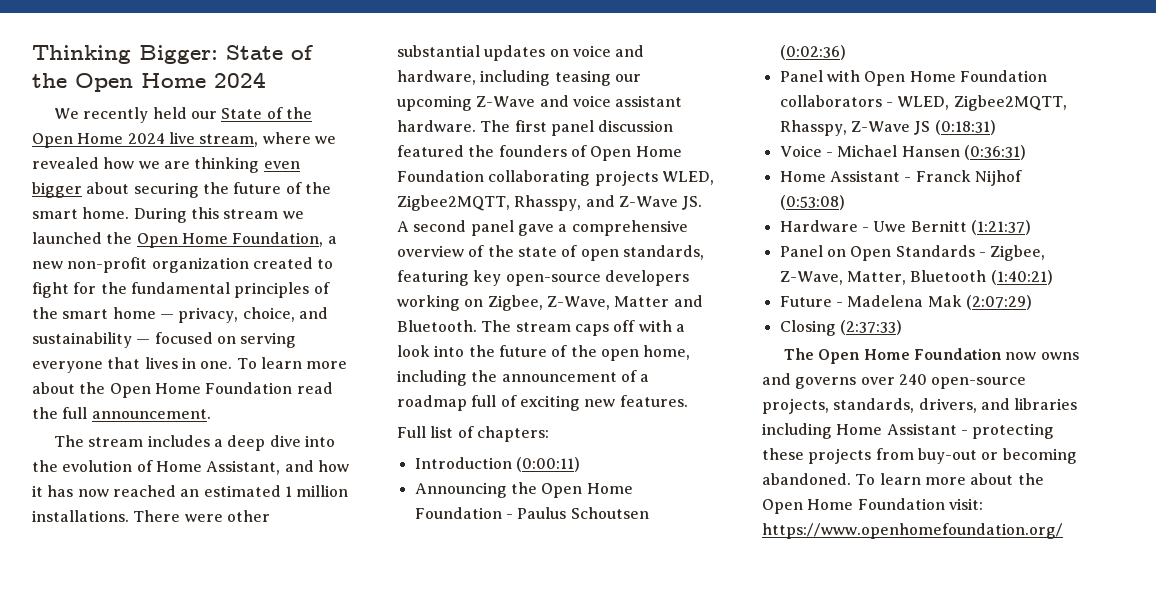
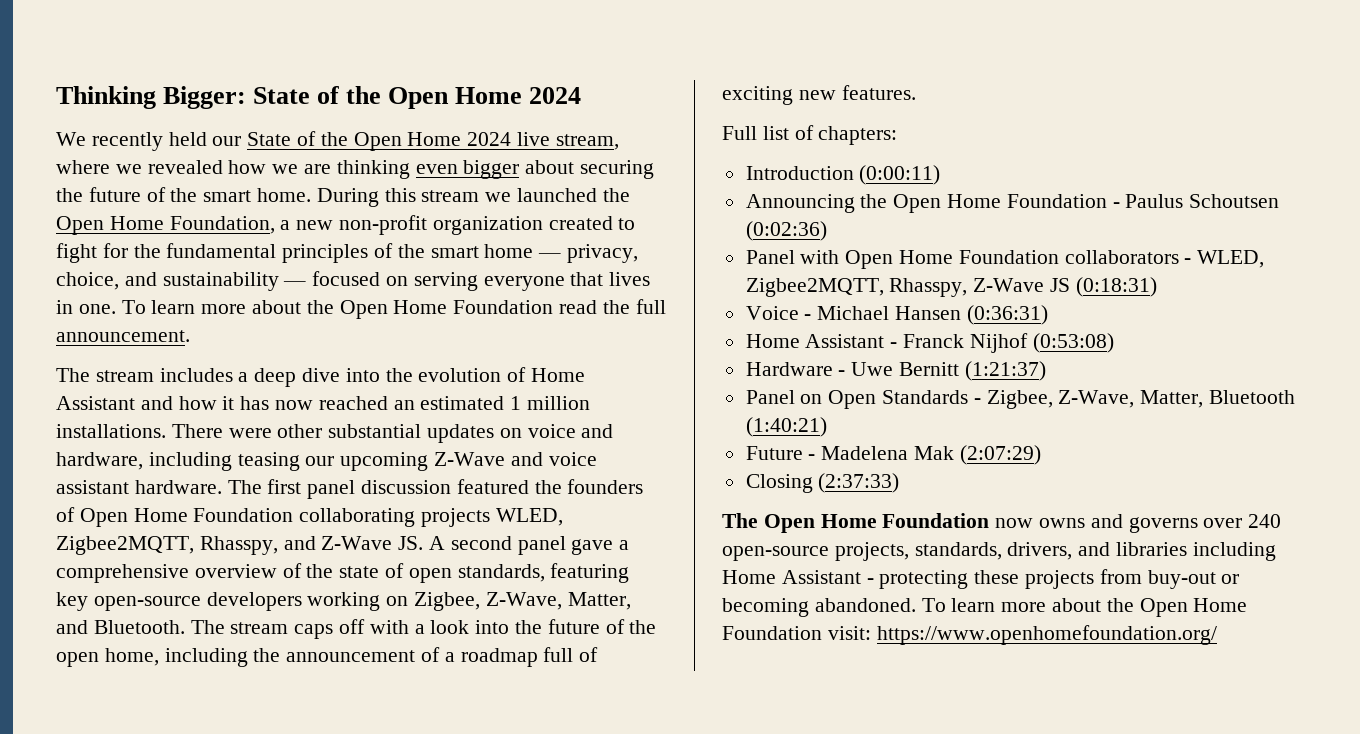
- The stream includes a deep dive into the evolution of Home Assistant, and how it has now reached an estimated 1 million installations.
+ The stream includes a deep dive into the evolution of Home Assistant and how it has now reached an estimated 1 million installations.
- The first panel discussion featured the founders of Open Home Foundation collaborating projects WLED, Zigbee2MQTT, Rhasspy, and Z-Wave JS. A second panel gave a comprehensive overview of the state of open standards, featuring key open-source developers working on Zigbee, Z-Wave, Matter and Bluetooth.
+ The first panel discussion featured the founders of Open Home Foundation collaborating projects WLED, Zigbee2MQTT, Rhasspy, and Z-Wave JS. A second panel gave a comprehensive overview of the state of open standards, featuring key open-source developers working on Zigbee, Z-Wave, Matter, and Bluetooth.

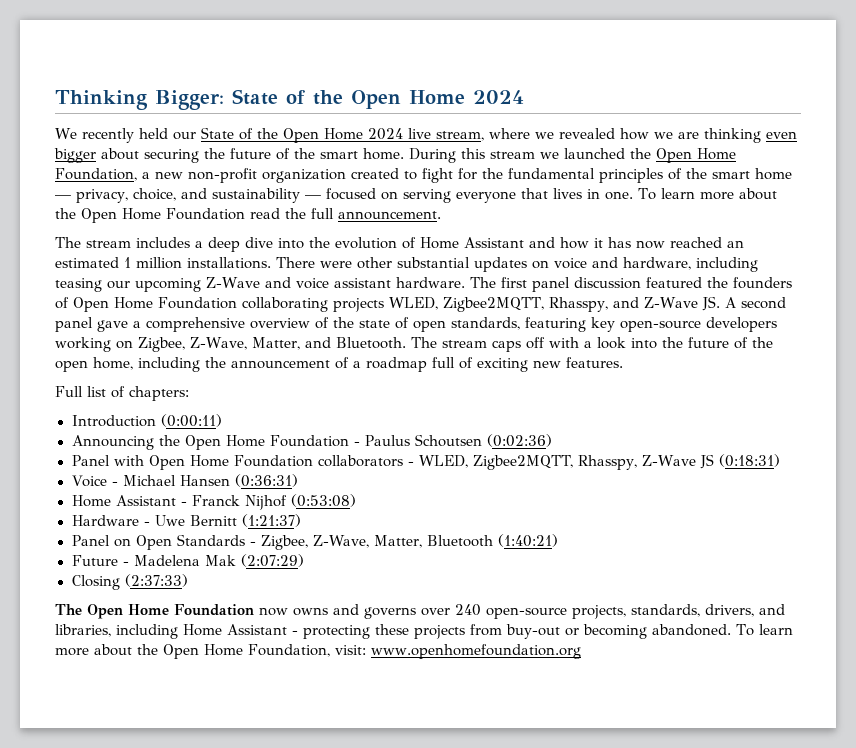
- The Open Home Foundation now owns and governs over 240 open-source projects, standards, drivers, and libraries including Home Assistant - protecting these projects from buy-out or becoming abandoned.
+ The Open Home Foundation now owns and governs over 240 open-source projects, standards, drivers, and libraries, including Home Assistant - protecting these projects from buy-out or becoming abandoned.
- To learn more about the Open Home Foundation visit: https://www.openhomefoundation.org/
+ To learn more about the Open Home Foundation, visit: www.openhomefoundation.org

